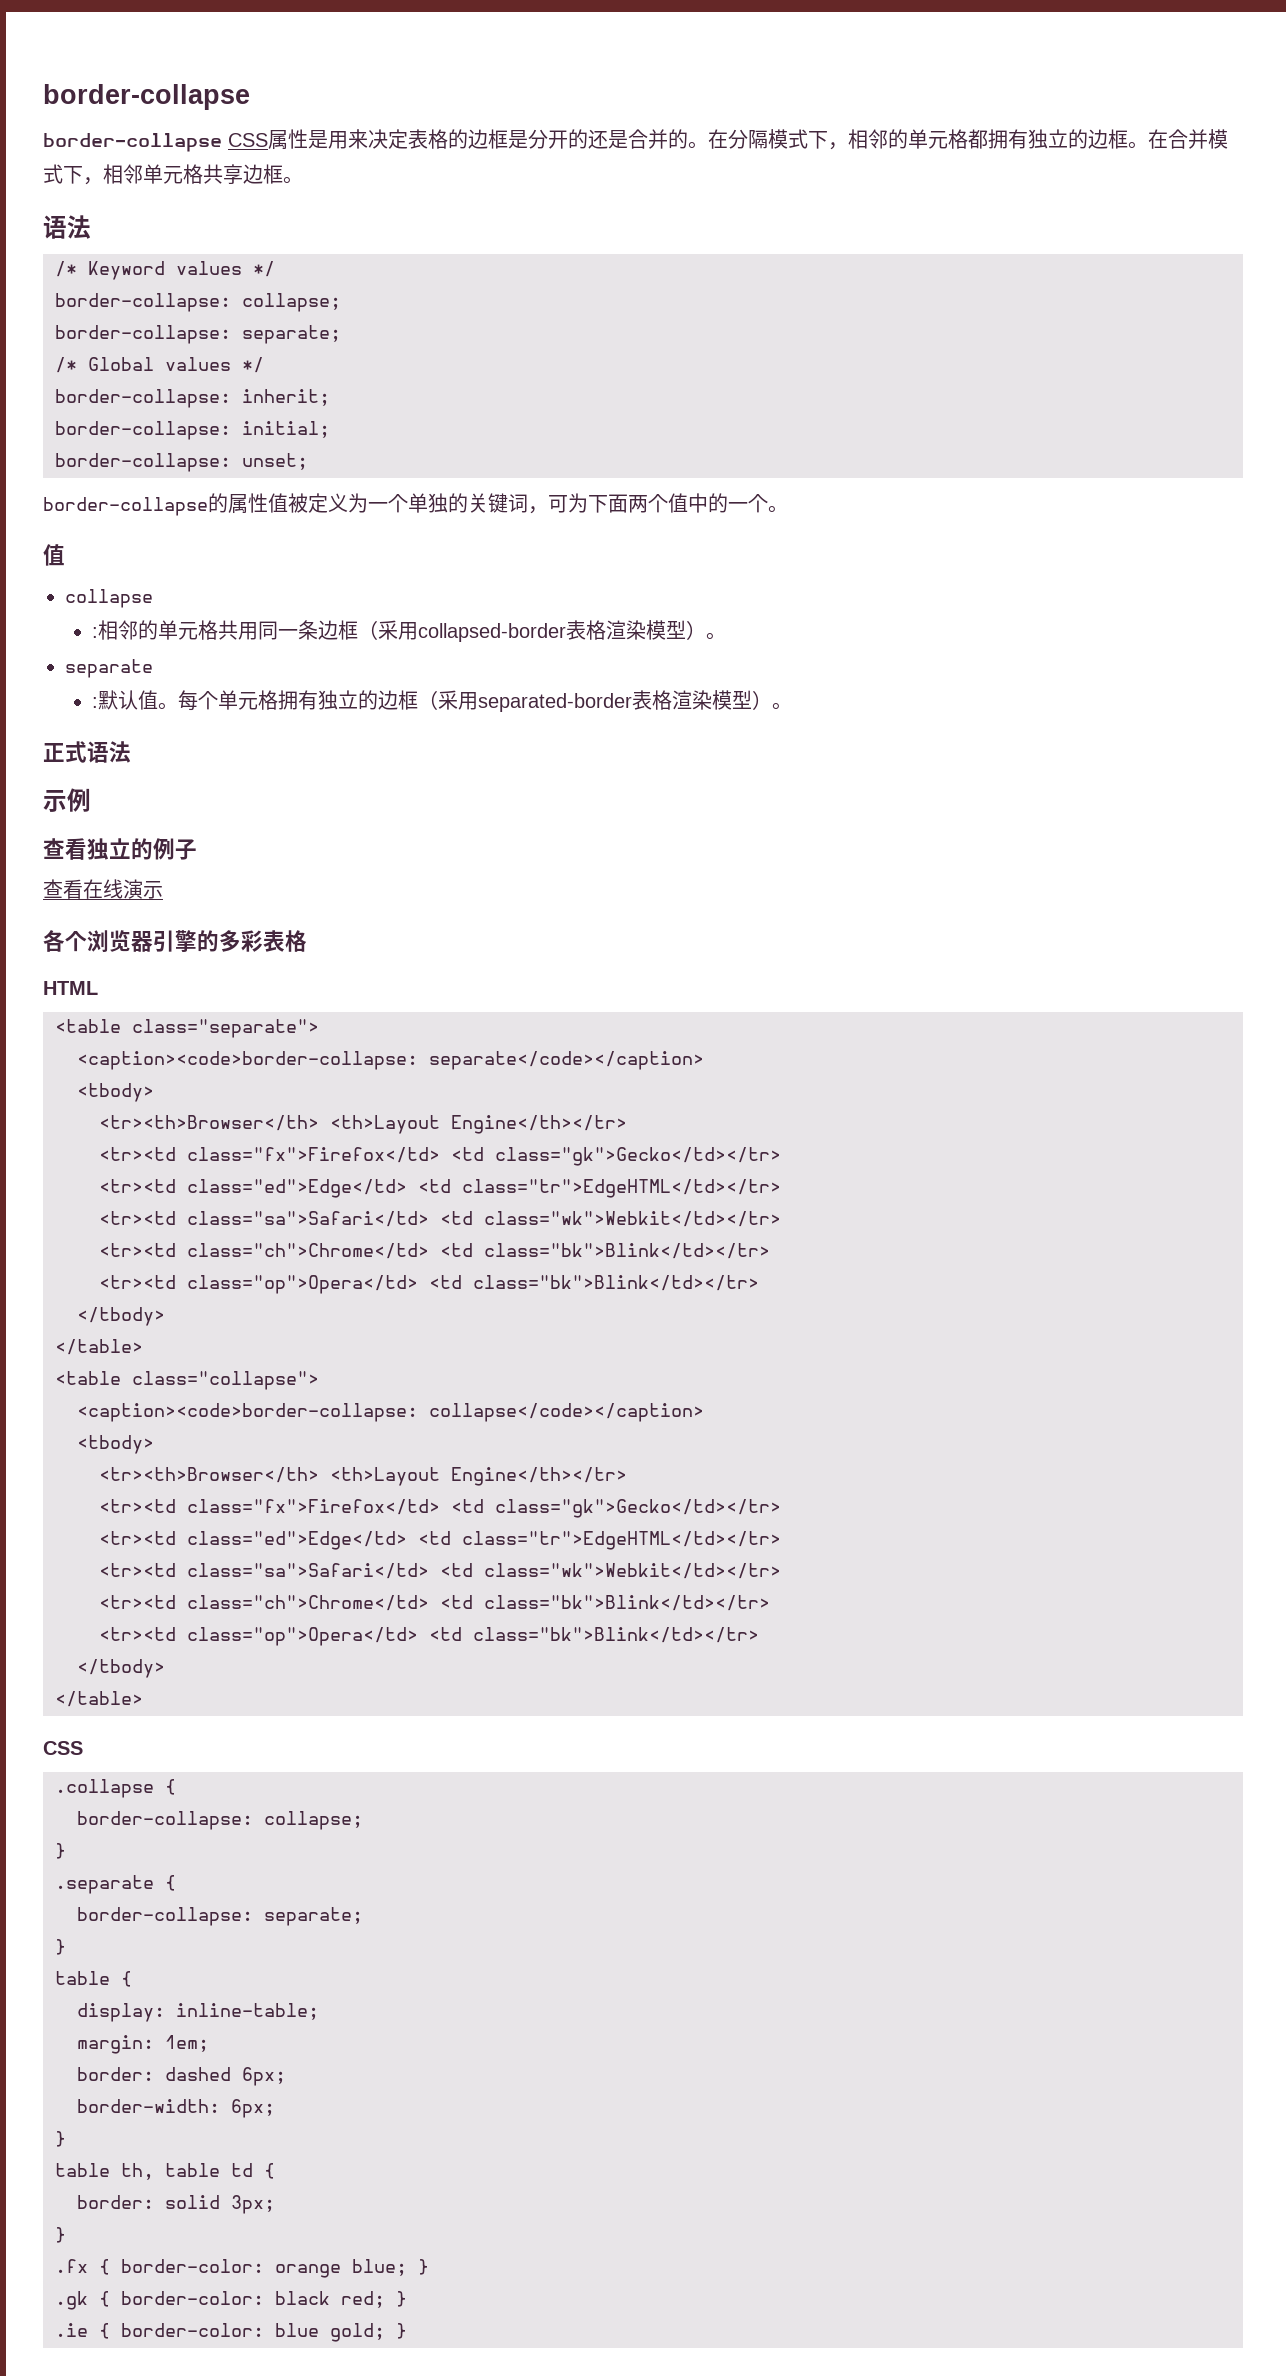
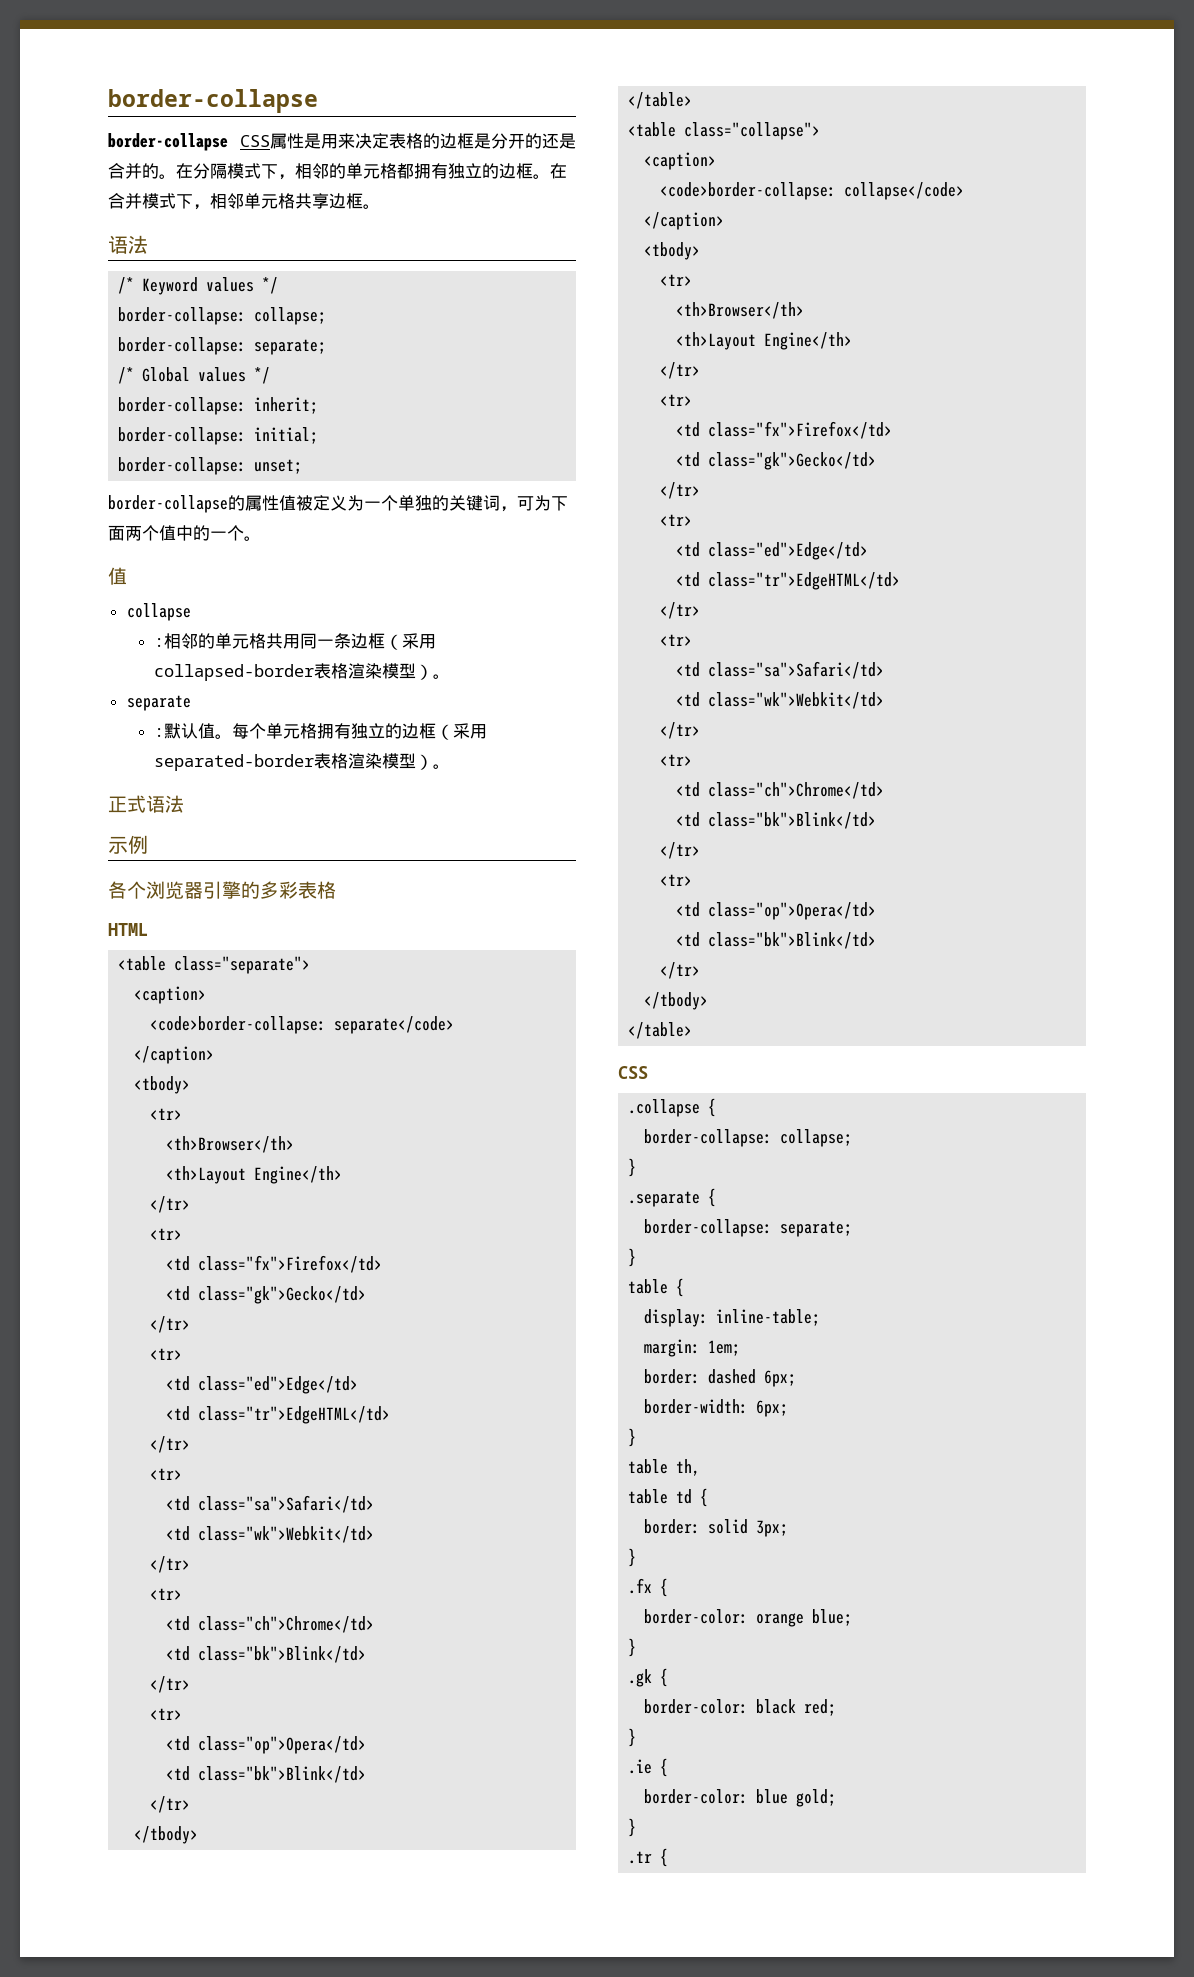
- 查看独立的例子
- 查看在线演示
  <table class="separate">
- <caption><code>border-collapse: separate</code></caption>
+ <caption>
+ <code>border-collapse: separate</code>
+ </caption>
  <tbody>
- <tr><th>Browser</th> <th>Layout Engine</th></tr>
- <tr><td class="fx">Firefox</td> <td class="gk">Gecko</td></tr>
- <tr><td class="ed">Edge</td> <td class="tr">EdgeHTML</td></tr>
- <tr><td class="sa">Safari</td> <td class="wk">Webkit</td></tr>
- <tr><td class="ch">Chrome</td> <td class="bk">Blink</td></tr>
- <tr><td class="op">Opera</td> <td class="bk">Blink</td></tr>
+ <tr>
+ <th>Browser</th>
+ <th>Layout Engine</th>
+ </tr>
+ <tr>
+ <td class="fx">Firefox</td>
+ <td class="gk">Gecko</td>
+ </tr>
+ <tr>
+ <td class="ed">Edge</td>
+ <td class="tr">EdgeHTML</td>
+ </tr>
+ <tr>
+ <td class="sa">Safari</td>
+ <td class="wk">Webkit</td>
+ </tr>
+ <tr>
+ <td class="ch">Chrome</td>
+ <td class="bk">Blink</td>
+ </tr>
+ <tr>
+ <td class="op">Opera</td>
+ <td class="bk">Blink</td>
+ </tr>
  </tbody>
  </table>
  <table class="collapse">
- <caption><code>border-collapse: collapse</code></caption>
+ <caption>
+ <code>border-collapse: collapse</code>
+ </caption>
  <tbody>
- <tr><th>Browser</th> <th>Layout Engine</th></tr>
- <tr><td class="fx">Firefox</td> <td class="gk">Gecko</td></tr>
- <tr><td class="ed">Edge</td> <td class="tr">EdgeHTML</td></tr>
- <tr><td class="sa">Safari</td> <td class="wk">Webkit</td></tr>
- <tr><td class="ch">Chrome</td> <td class="bk">Blink</td></tr>
- <tr><td class="op">Opera</td> <td class="bk">Blink</td></tr>
+ <tr>
+ <th>Browser</th>
+ <th>Layout Engine</th>
+ </tr>
+ <tr>
+ <td class="fx">Firefox</td>
+ <td class="gk">Gecko</td>
+ </tr>
+ <tr>
+ <td class="ed">Edge</td>
+ <td class="tr">EdgeHTML</td>
+ </tr>
+ <tr>
+ <td class="sa">Safari</td>
+ <td class="wk">Webkit</td>
+ </tr>
+ <tr>
+ <td class="ch">Chrome</td>
+ <td class="bk">Blink</td>
+ </tr>
+ <tr>
+ <td class="op">Opera</td>
+ <td class="bk">Blink</td>
+ </tr>
- table th, table td {
+ table th,
+ table td {
- .fx { border-color: orange blue; }
+ .fx {
+ border-color: orange blue;
+ }
- .gk { border-color: black red; }
+ .gk {
+ border-color: black red;
+ }
- .ie { border-color: blue gold; }
+ .ie {
+ border-color: blue gold;
+ }
+ .tr {

